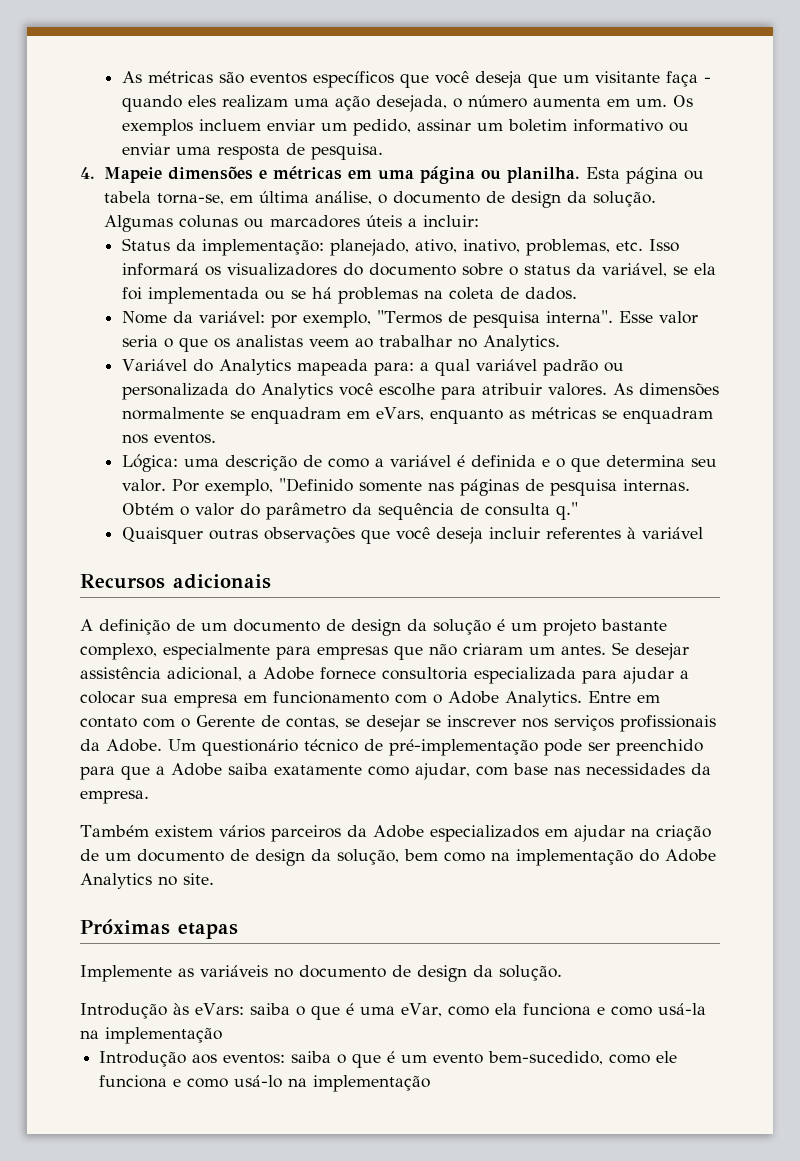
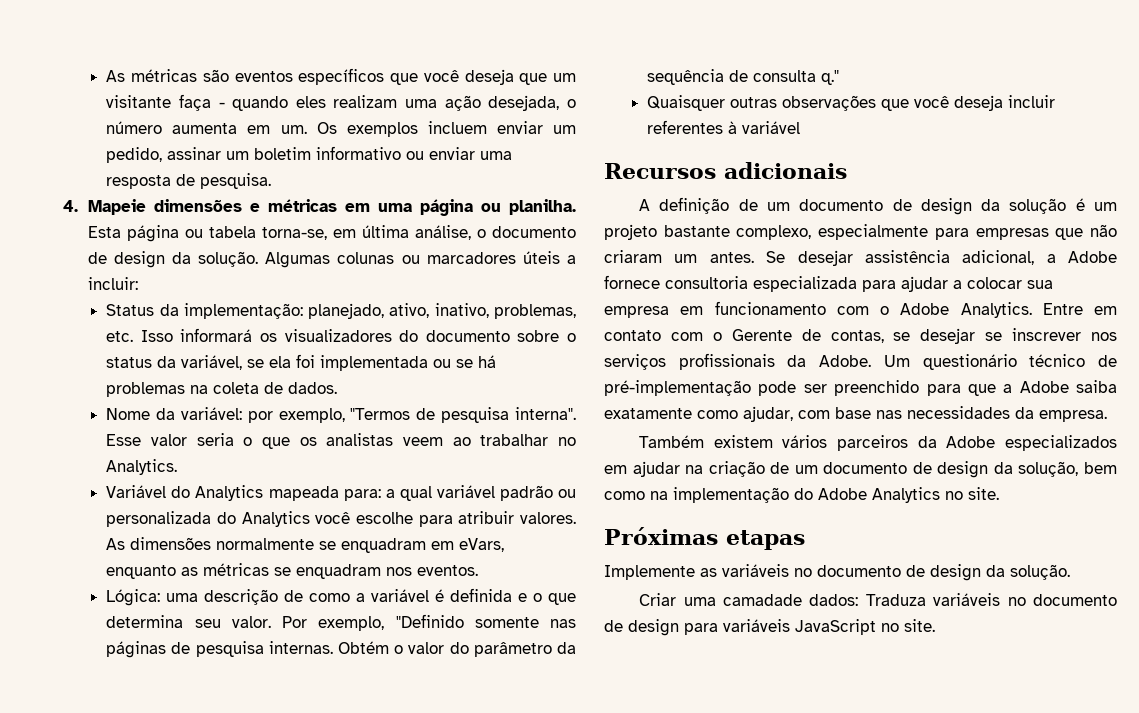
- Introdução às eVars: saiba o que é uma eVar, como ela funciona e como usá-la na implementação
- Introdução aos eventos: saiba o que é um evento bem-sucedido, como ele funciona e como usá-lo na implementação
+ Criar uma camadade dados: Traduza variáveis no documento de design para variáveis JavaScript no site.

